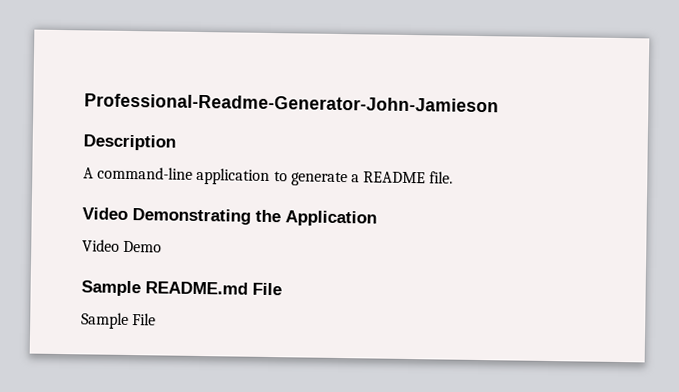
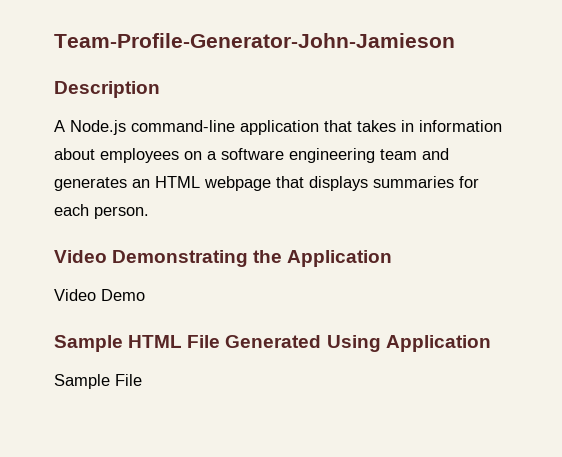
- Professional-Readme-Generator-John-Jamieson
+ Team-Profile-Generator-John-Jamieson
- A command-line application to generate a README file.
+ A Node.js command-line application that takes in information about employees on a software engineering team and generates an HTML webpage that displays summaries for each person.
- Sample README.md File
+ Sample HTML File Generated Using Application

